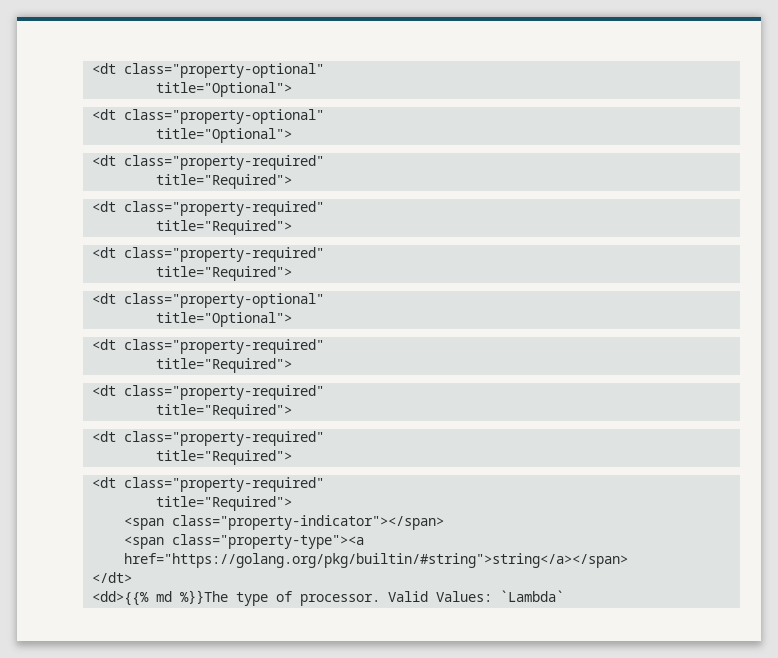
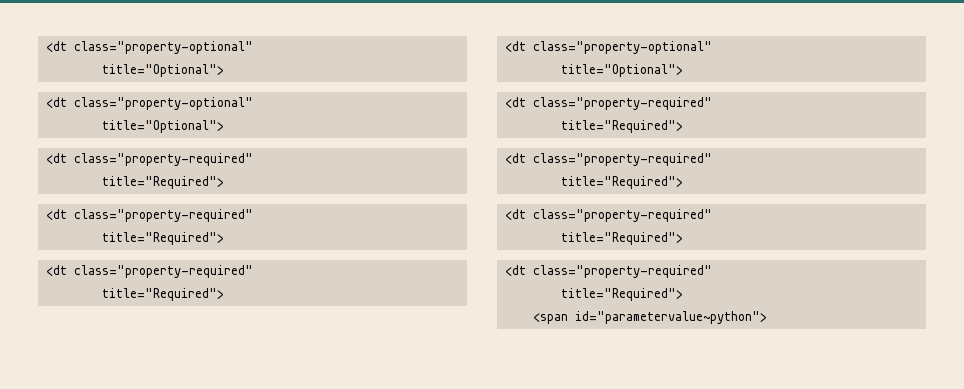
- <span class="property-indicator"></span>
- <span class="property-type"><a href="https://golang.org/pkg/builtin/#string">string</a></span>
- </dt>
- <dd>{{% md %}}The type of processor. Valid Values: `Lambda`
+ <span id="parametervalue~python">

